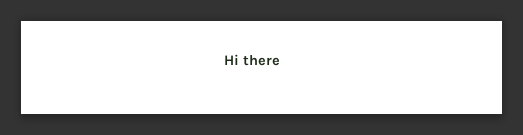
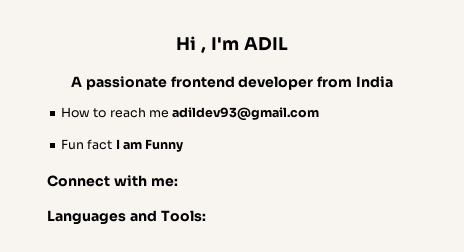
- Hi there
+ Hi , I'm ADIL
+ A passionate frontend developer from India
+ How to reach me adildev93@gmail.com
+ Fun fact I am Funny
+ Connect with me:
+ Languages and Tools:

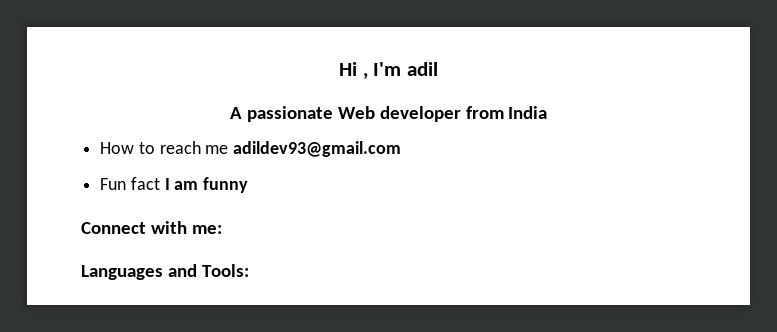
- Hi , I'm ADIL
+ Hi , I'm adil
- A passionate frontend developer from India
+ A passionate Web developer from India
- Fun fact I am Funny
+ Fun fact I am funny

